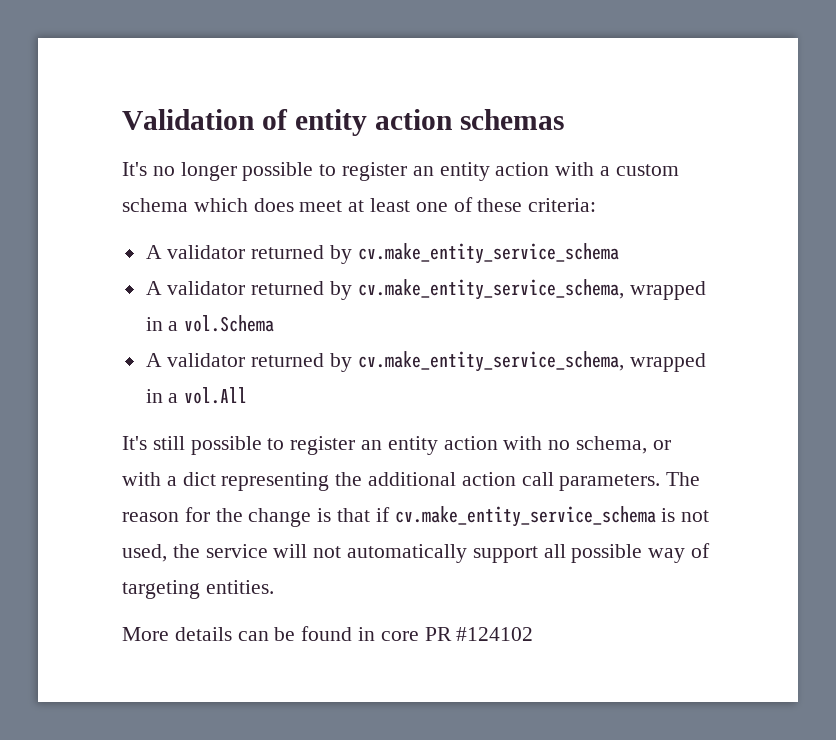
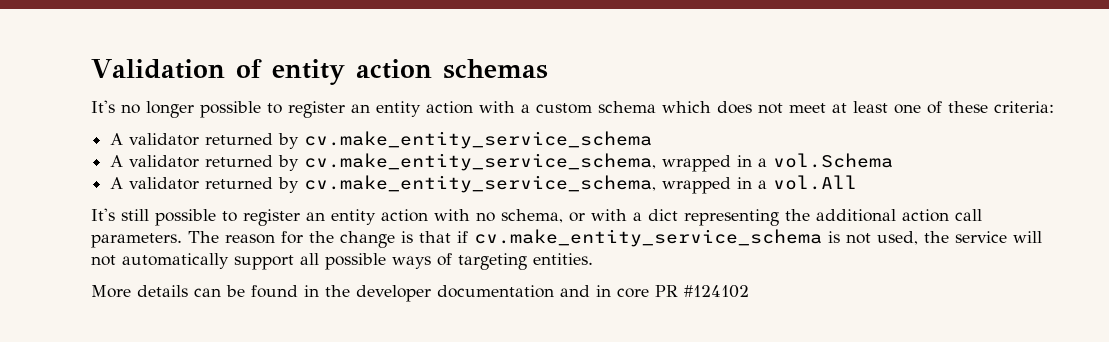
- It's no longer possible to register an entity action with a custom schema which does meet at least one of these criteria:
+ It's no longer possible to register an entity action with a custom schema which does not meet at least one of these criteria:
- The reason for the change is that if cv.make_entity_service_schema is not used, the service will not automatically support all possible way of targeting entities.
+ The reason for the change is that if cv.make_entity_service_schema is not used, the service will not automatically support all possible ways of targeting entities.
- More details can be found in core PR #124102
+ More details can be found in the developer documentation and in core PR #124102

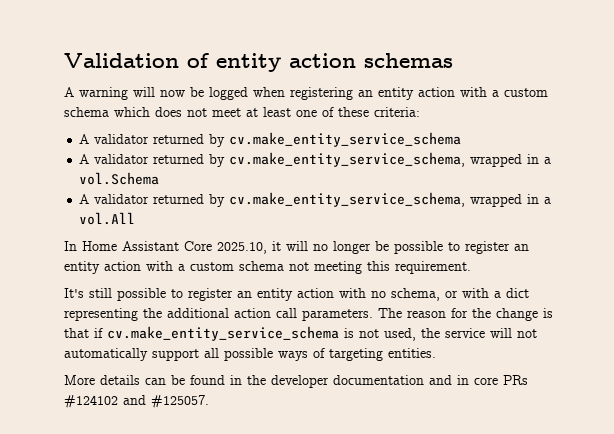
- It's no longer possible to register an entity action with a custom schema which does not meet at least one of these criteria:
+ A warning will now be logged when registering an entity action with a custom schema which does not meet at least one of these criteria:
+ In Home Assistant Core 2025.10, it will no longer be possible to register an entity action with a custom schema not meeting this requirement.
- More details can be found in the developer documentation and in core PR #124102
+ More details can be found in the developer documentation and in core PRs #124102 and #125057.

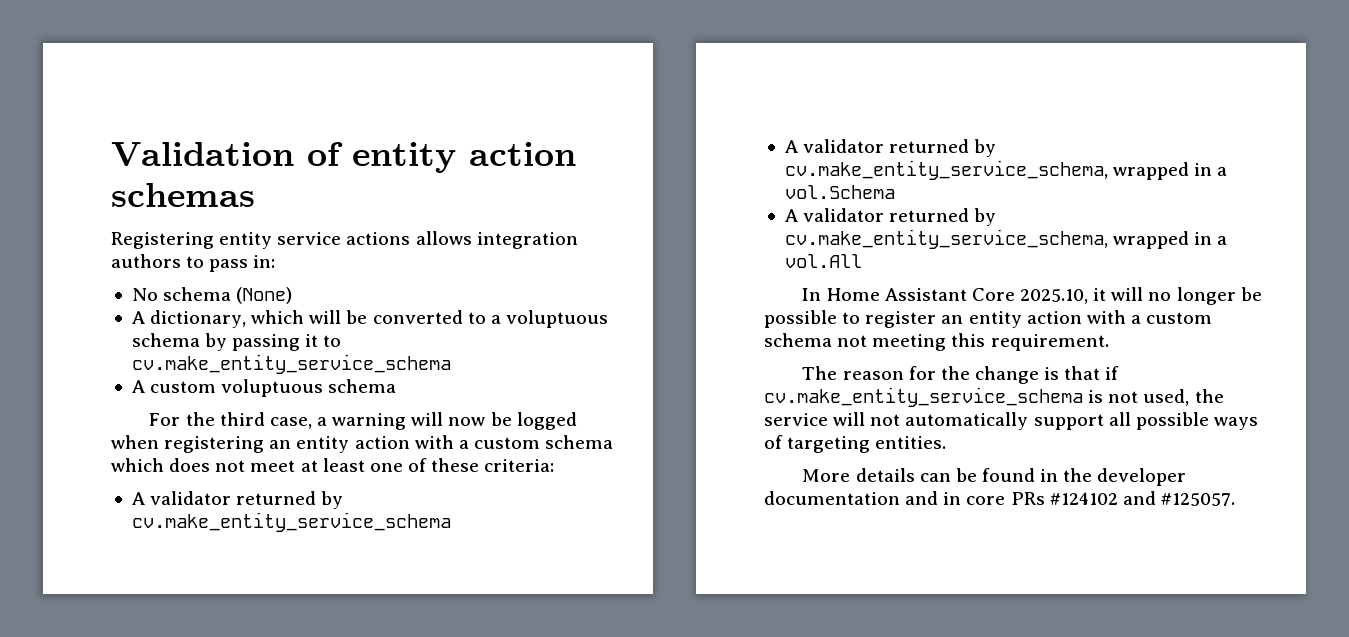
- A warning will now be logged when registering an entity action with a custom schema which does not meet at least one of these criteria:
+ Registering entity service actions allows integration authors to pass in:
+ No schema (None)
+ A dictionary, which will be converted to a voluptuous schema by passing it to cv.make_entity_service_schema
+ A custom voluptuous schema
+ For the third case, a warning will now be logged when registering an entity action with a custom schema which does not meet at least one of these criteria:
- It's still possible to register an entity action with no schema, or with a dict representing the additional action call parameters.

